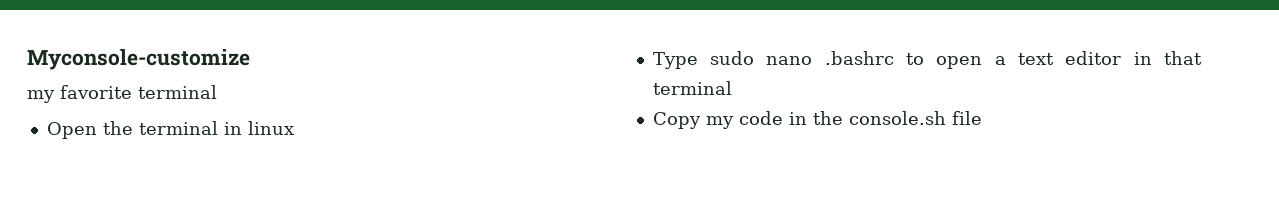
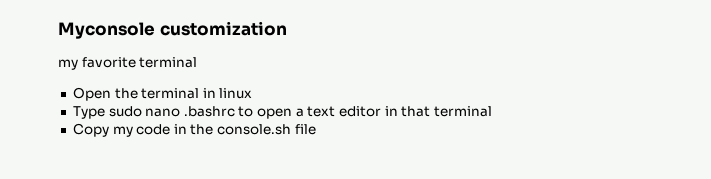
- Myconsole-customize
+ Myconsole customization

